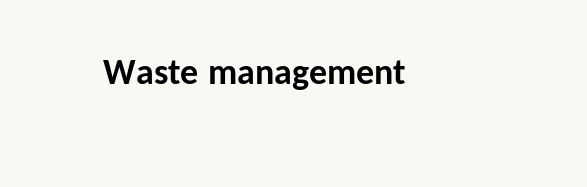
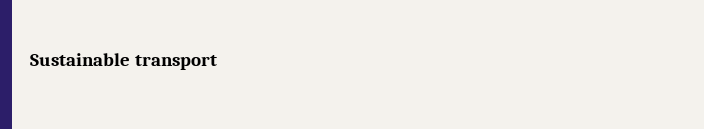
- Waste management
+ Sustainable transport

